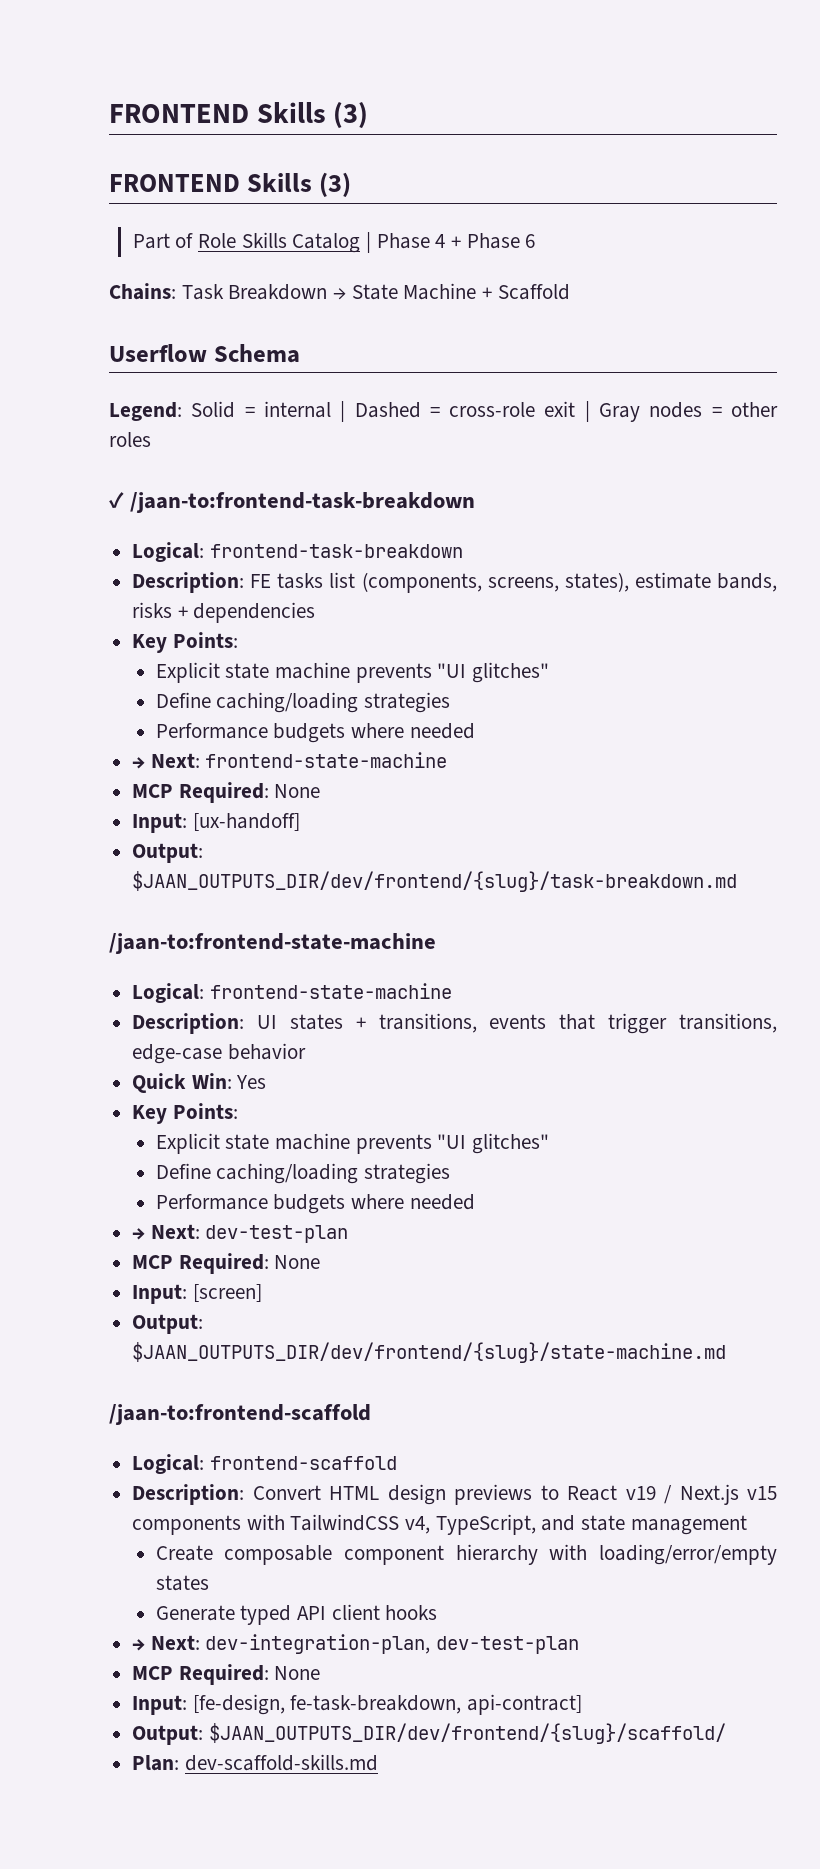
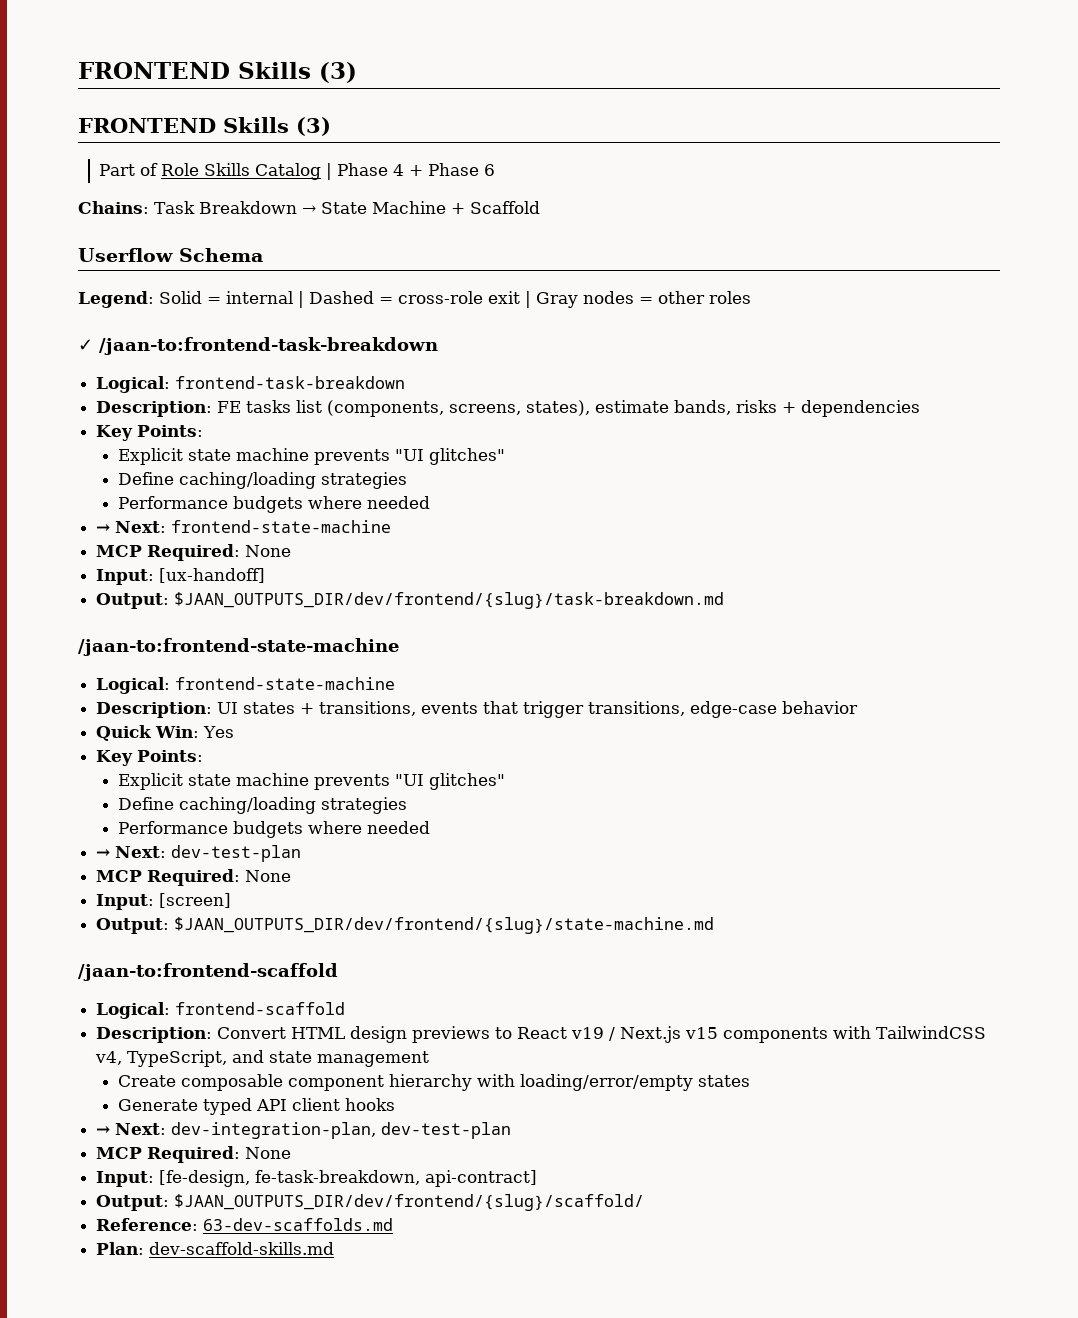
+ Reference: 63-dev-scaffolds.md

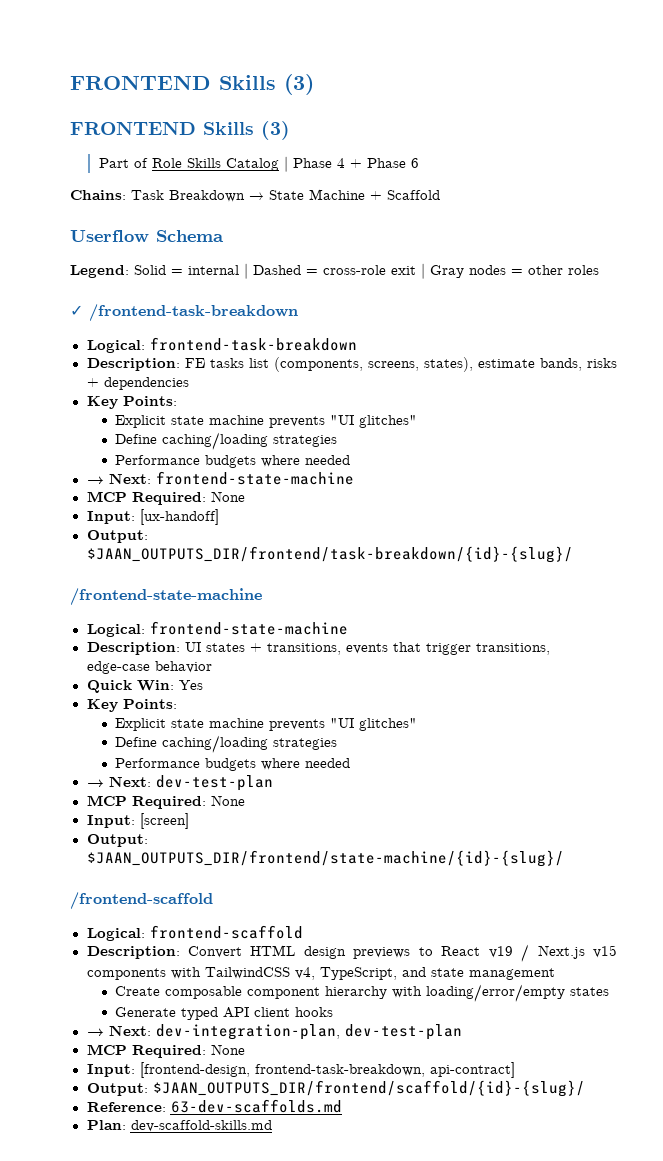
- ✓ /jaan-to:frontend-task-breakdown
+ ✓ /frontend-task-breakdown
- Output: $JAAN_OUTPUTS_DIR/dev/frontend/{slug}/task-breakdown.md
- /jaan-to:frontend-state-machine
+ Output: $JAAN_OUTPUTS_DIR/frontend/task-breakdown/{id}-{slug}/
+ /frontend-state-machine
- Output: $JAAN_OUTPUTS_DIR/dev/frontend/{slug}/state-machine.md
- /jaan-to:frontend-scaffold
+ Output: $JAAN_OUTPUTS_DIR/frontend/state-machine/{id}-{slug}/
+ /frontend-scaffold
- Input: [fe-design, fe-task-breakdown, api-contract]
+ Input: [frontend-design, frontend-task-breakdown, api-contract]
- Output: $JAAN_OUTPUTS_DIR/dev/frontend/{slug}/scaffold/
+ Output: $JAAN_OUTPUTS_DIR/frontend/scaffold/{id}-{slug}/

